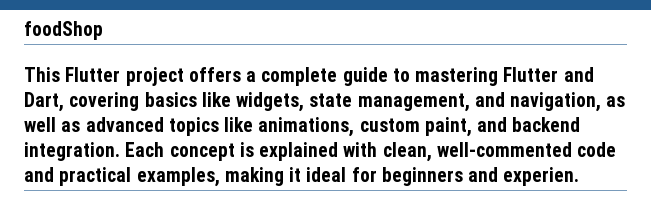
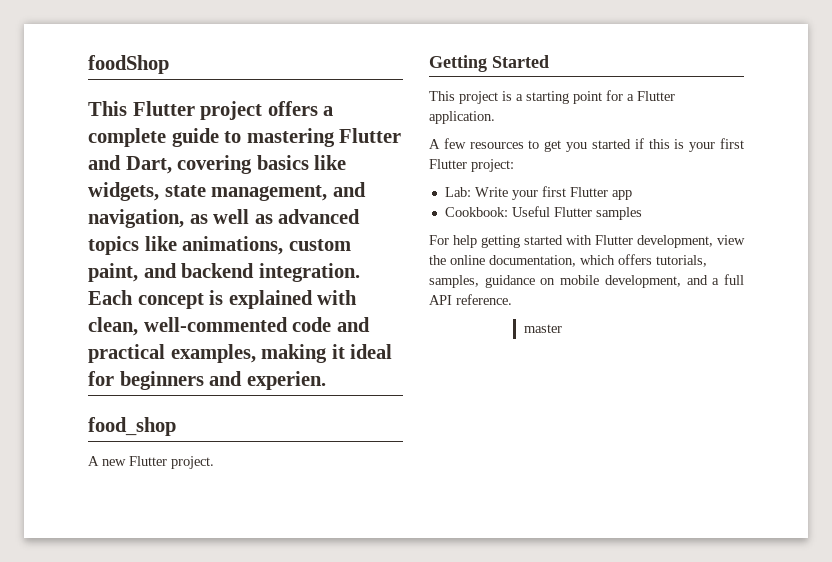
+ food_shop
+ A new Flutter project.
+ Getting Started
+ This project is a starting point for a Flutter application.
+ A few resources to get you started if this is your first Flutter project:
+ Lab: Write your first Flutter app
+ Cookbook: Useful Flutter samples
+ For help getting started with Flutter development, view the online documentation, which offers tutorials, samples, guidance on mobile development, and a full API reference.
+ master

